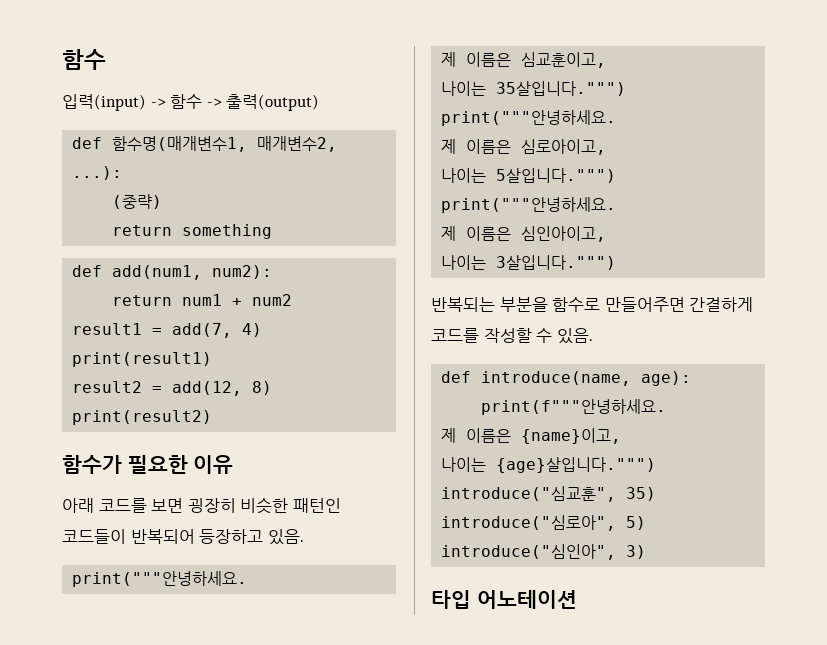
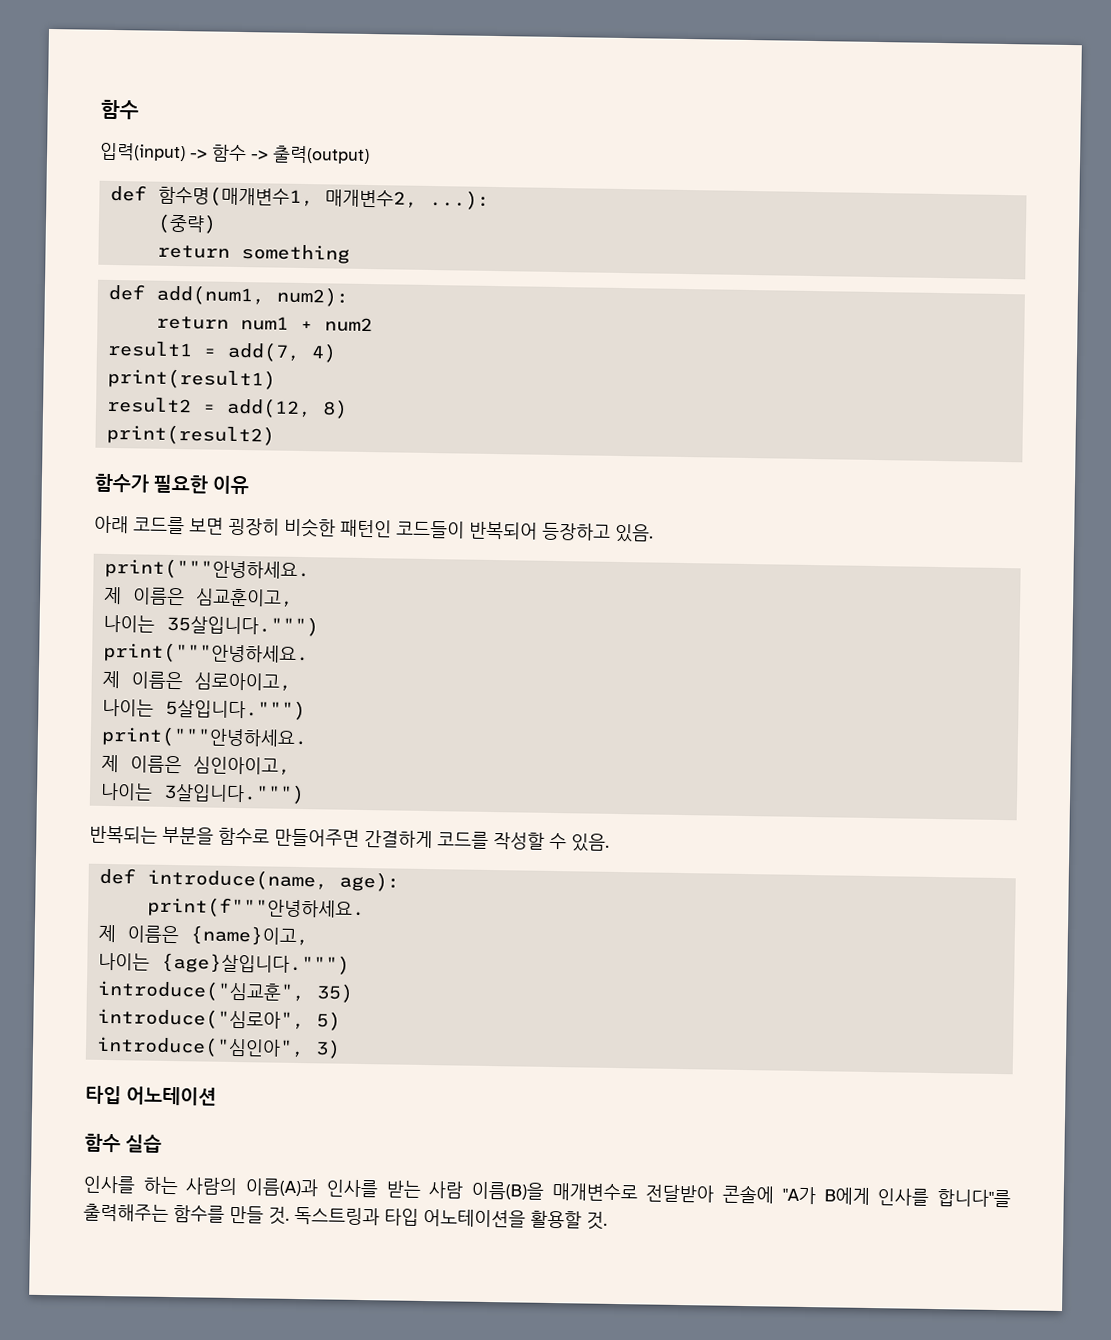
+ 함수 실습
+ 인사를 하는 사람의 이름(A)과 인사를 받는 사람 이름(B)을 매개변수로 전달받아 콘솔에 "A가 B에게 인사를 합니다"를 출력해주는 함수를 만들 것. 독스트링과 타입 어노테이션을 활용할 것.

